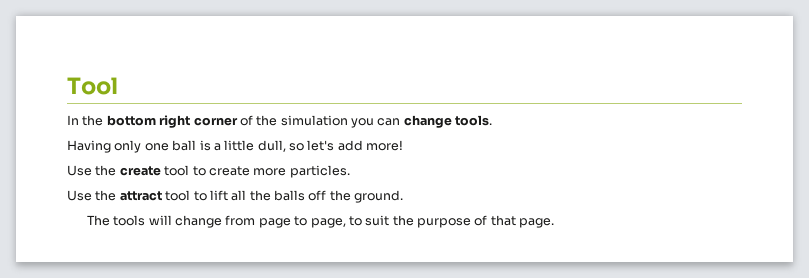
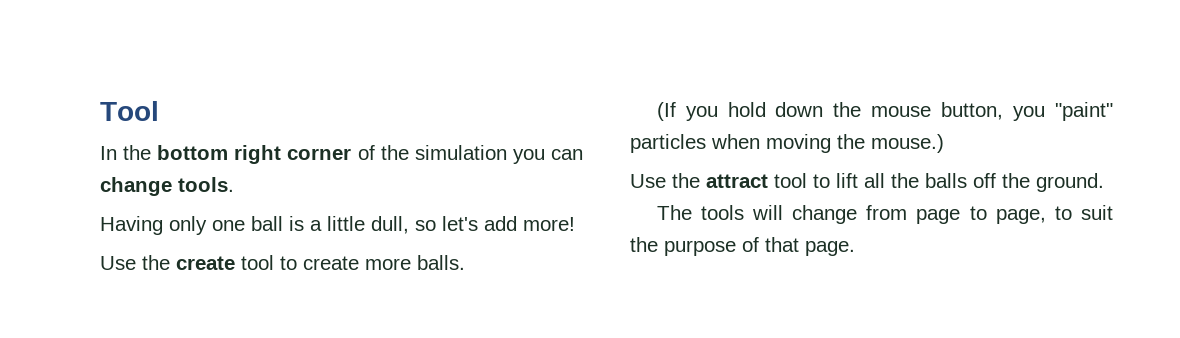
- Use the create tool to create more particles.
+ Use the create tool to create more balls.
+ (If you hold down the mouse button, you "paint" particles when moving the mouse.)

